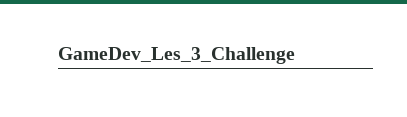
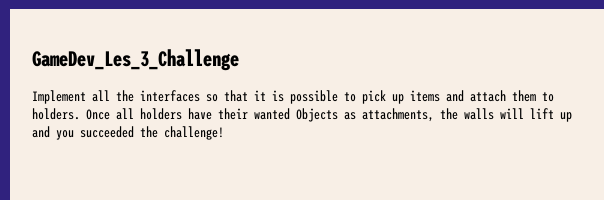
+ Implement all the interfaces so that it is possible to pick up items and attach them to holders. Once all holders have their wanted Objects as attachments, the walls will lift up and you succeeded the challenge!

